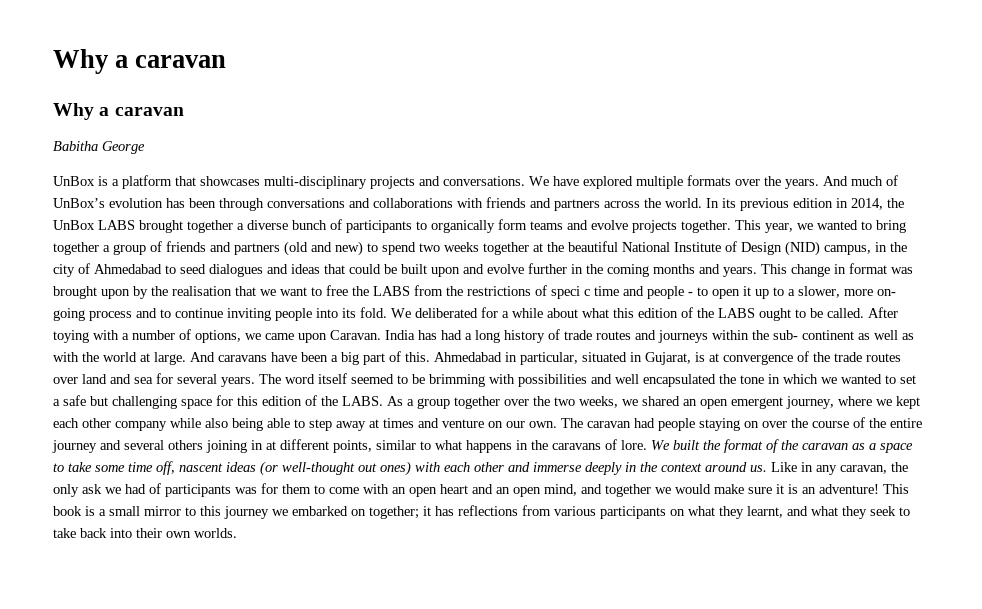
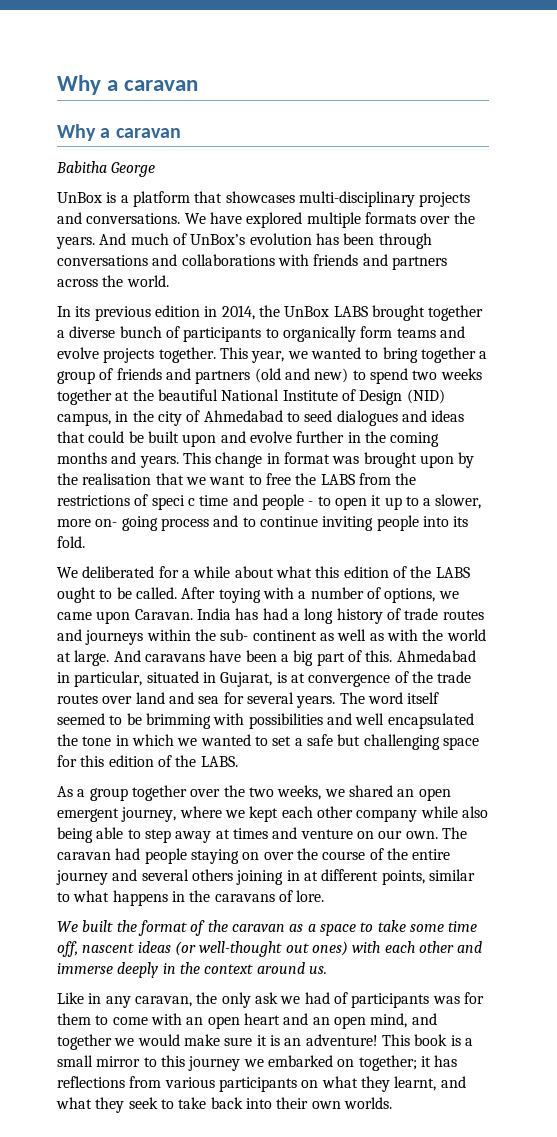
- And much of UnBox’s evolution has been through conversations and collaborations with friends and partners across the world. In its previous edition in 2014, the UnBox LABS brought together a diverse bunch of participants to organically form teams and evolve projects together.
+ And much of UnBox’s evolution has been through conversations and collaborations with friends and partners across the world.
+ In its previous edition in 2014, the UnBox LABS brought together a diverse bunch of participants to organically form teams and evolve projects together.
- This change in format was brought upon by the realisation that we want to free the LABS from the restrictions of speci c time and people - to open it up to a slower, more on- going process and to continue inviting people into its fold. We deliberated for a while about what this edition of the LABS ought to be called.
+ This change in format was brought upon by the realisation that we want to free the LABS from the restrictions of speci c time and people - to open it up to a slower, more on- going process and to continue inviting people into its fold.
+ We deliberated for a while about what this edition of the LABS ought to be called.
- The word itself seemed to be brimming with possibilities and well encapsulated the tone in which we wanted to set a safe but challenging space for this edition of the LABS. As a group together over the two weeks, we shared an open emergent journey, where we kept each other company while also being able to step away at times and venture on our own.
+ The word itself seemed to be brimming with possibilities and well encapsulated the tone in which we wanted to set a safe but challenging space for this edition of the LABS.
+ As a group together over the two weeks, we shared an open emergent journey, where we kept each other company while also being able to step away at times and venture on our own.
- The caravan had people staying on over the course of the entire journey and several others joining in at different points, similar to what happens in the caravans of lore. We built the format of the caravan as a space to take some time off, nascent ideas (or well-thought out ones) with each other and immerse deeply in the context around us. Like in any caravan, the only ask we had of participants was for them to come with an open heart and an open mind, and together we would make sure it is an adventure!
+ The caravan had people staying on over the course of the entire journey and several others joining in at different points, similar to what happens in the caravans of lore.
+ We built the format of the caravan as a space to take some time off, nascent ideas (or well-thought out ones) with each other and immerse deeply in the context around us.
+ Like in any caravan, the only ask we had of participants was for them to come with an open heart and an open mind, and together we would make sure it is an adventure!

